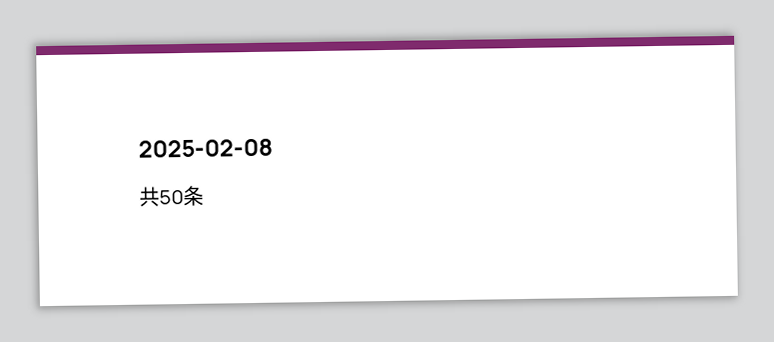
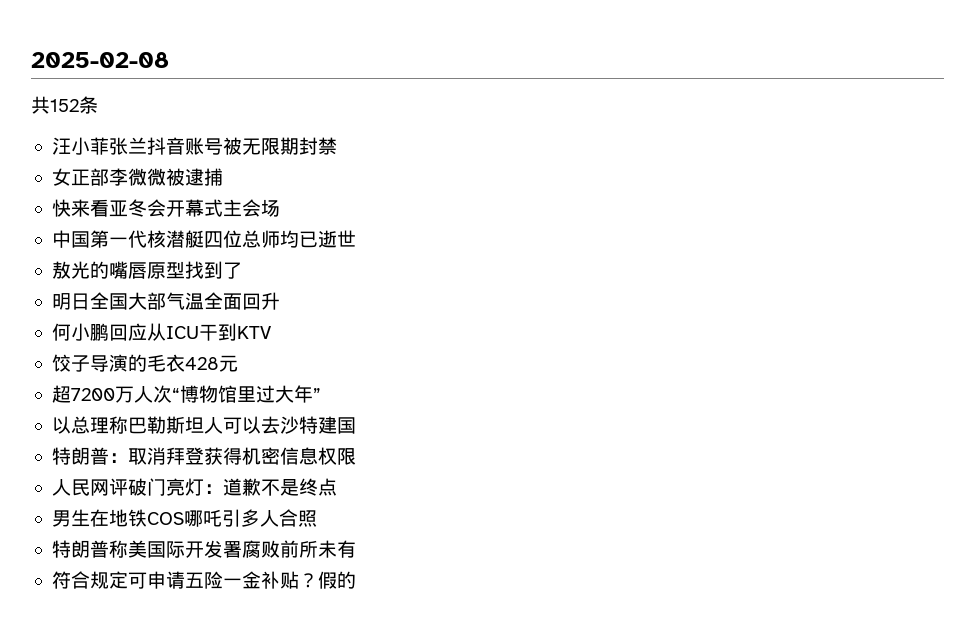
- 共50条
+ 共152条
+ 汪小菲张兰抖音账号被无限期封禁
+ 女正部李微微被逮捕
+ 快来看亚冬会开幕式主会场
+ 中国第一代核潜艇四位总师均已逝世
+ 敖光的嘴唇原型找到了
+ 明日全国大部气温全面回升
+ 何小鹏回应从ICU干到KTV
+ 饺子导演的毛衣428元
+ 超7200万人次“博物馆里过大年”
+ 以总理称巴勒斯坦人可以去沙特建国
+ 特朗普：取消拜登获得机密信息权限
+ 人民网评破门亮灯：道歉不是终点
+ 男生在地铁COS哪吒引多人合照
+ 特朗普称美国际开发署腐败前所未有
+ 符合规定可申请五险一金补贴？假的

